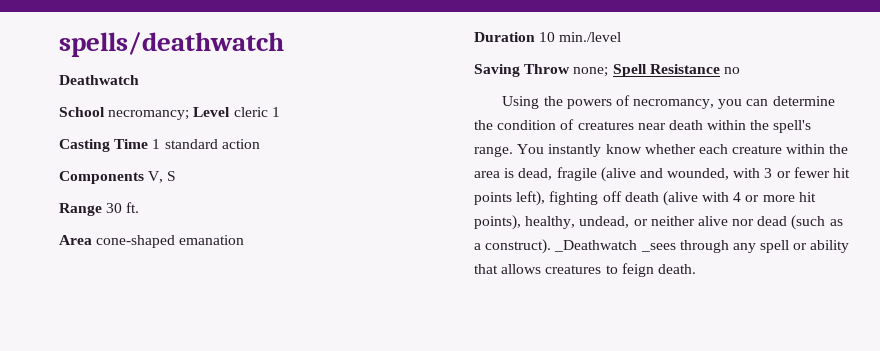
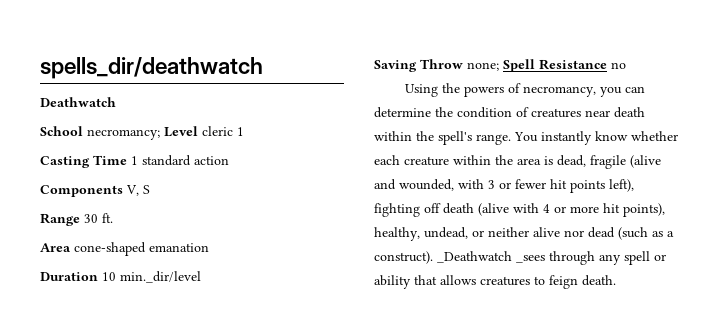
- spells/deathwatch
+ spells_dir/deathwatch
- Duration 10 min./level
+ Duration 10 min._dir/level

